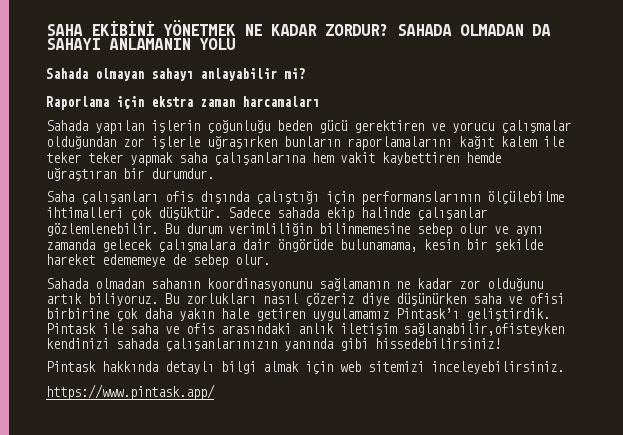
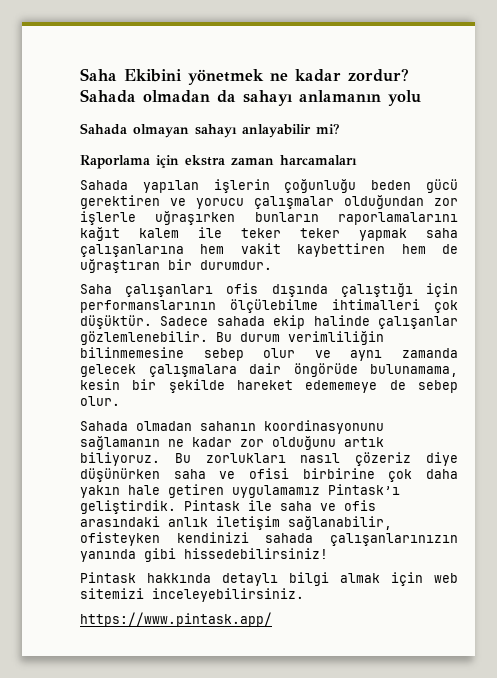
- SAHA EKİBİNİ YÖNETMEK NE KADAR ZORDUR? SAHADA OLMADAN DA SAHAYI ANLAMANIN YOLU
+ Saha Ekibini yönetmek ne kadar zordur? Sahada olmadan da sahayı anlamanın yolu
- Sahada yapılan işlerin çoğunluğu beden gücü gerektiren ve yorucu çalışmalar olduğundan zor işlerle uğraşırken bunların raporlamalarını kağıt kalem ile teker teker yapmak saha çalışanlarına hem vakit kaybettiren hemde uğraştıran bir durumdur.
+ Sahada yapılan işlerin çoğunluğu beden gücü gerektiren ve yorucu çalışmalar olduğundan zor işlerle uğraşırken bunların raporlamalarını kağıt kalem ile teker teker yapmak saha çalışanlarına hem vakit kaybettiren hem de uğraştıran bir durumdur.
- Pintask ile saha ve ofis arasındaki anlık iletişim sağlanabilir,ofisteyken kendinizi sahada çalışanlarınızın yanında gibi hissedebilirsiniz!
+ Pintask ile saha ve ofis arasındaki anlık iletişim sağlanabilir, ofisteyken kendinizi sahada çalışanlarınızın yanında gibi hissedebilirsiniz!

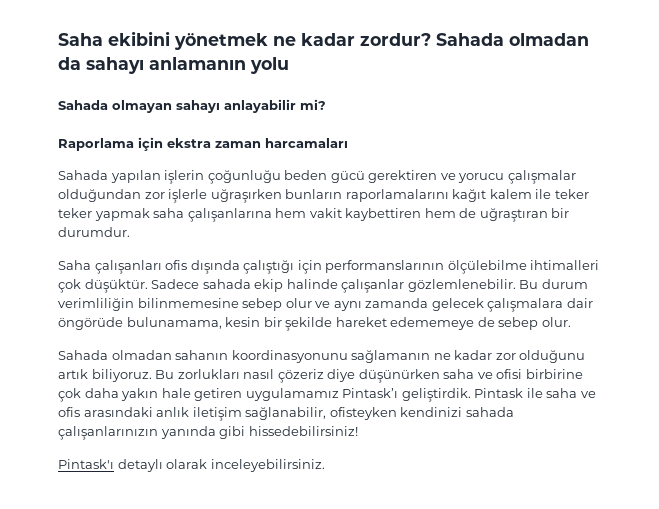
- Saha Ekibini yönetmek ne kadar zordur?
+ Saha ekibini yönetmek ne kadar zordur?
- Pintask hakkında detaylı bilgi almak için web sitemizi inceleyebilirsiniz.
+ Pintask'ı detaylı olarak inceleyebilirsiniz.
- https://www.pintask.app/

